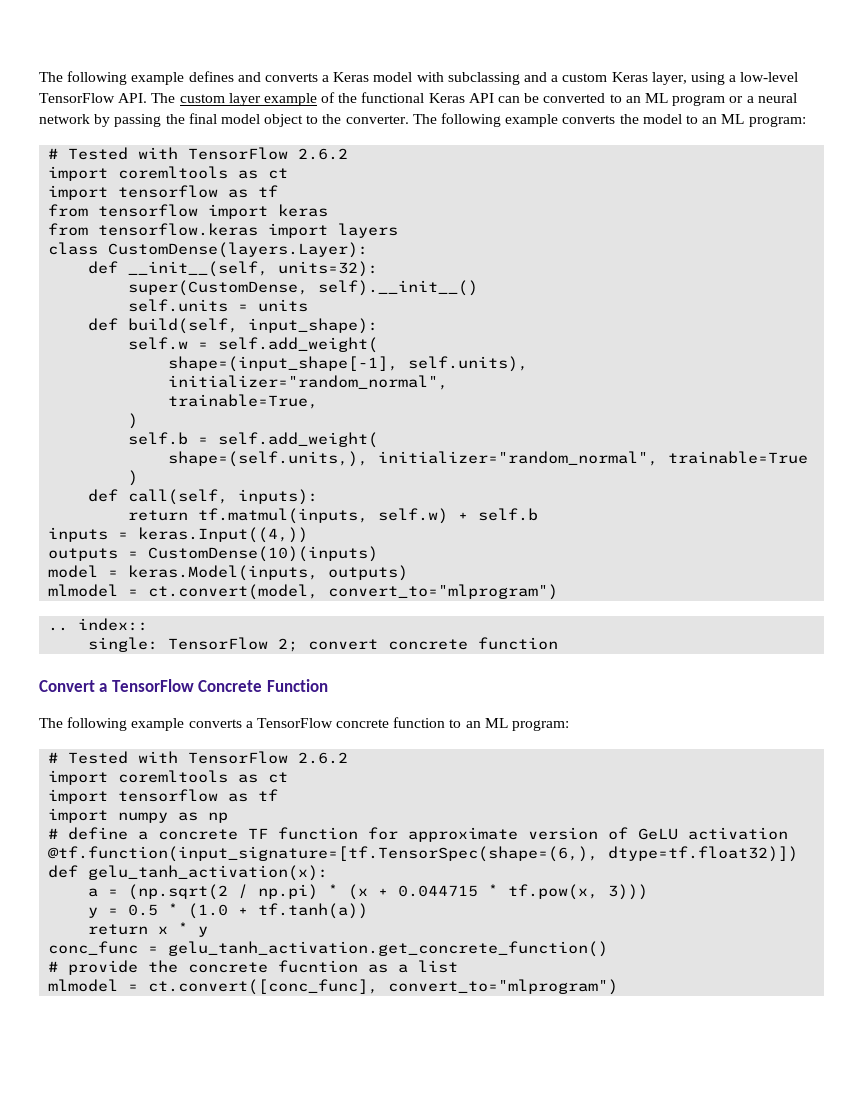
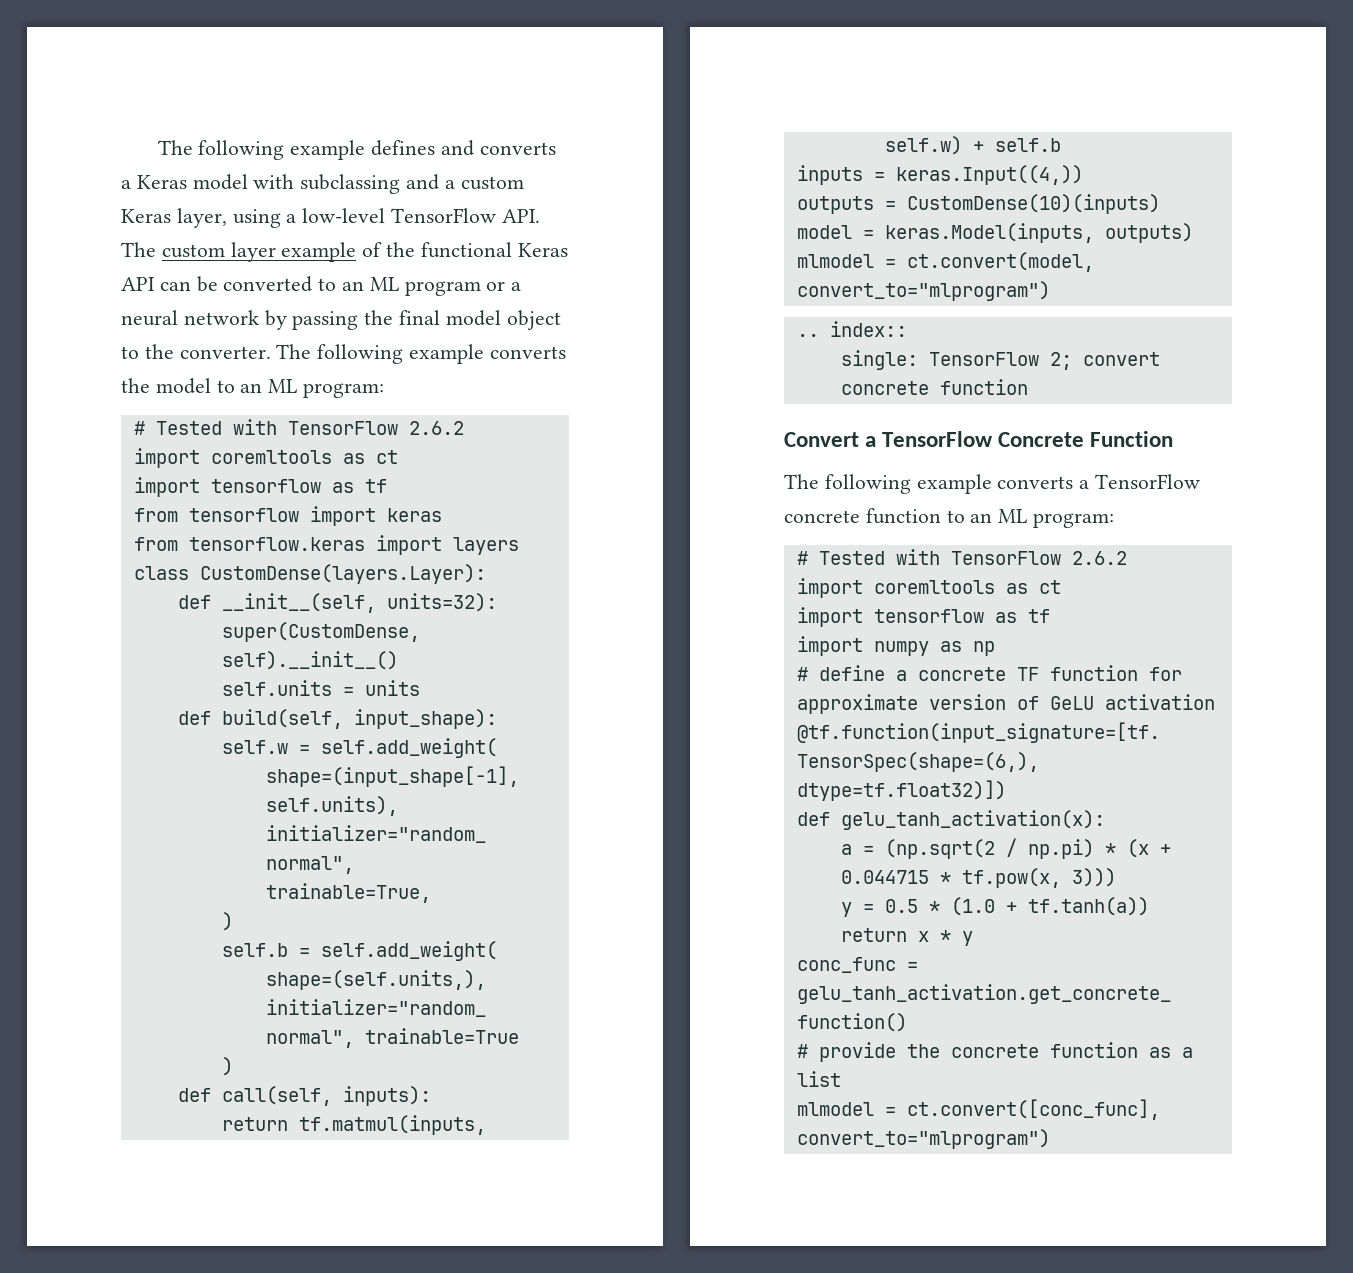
- # provide the concrete fucntion as a list
+ # provide the concrete function as a list

